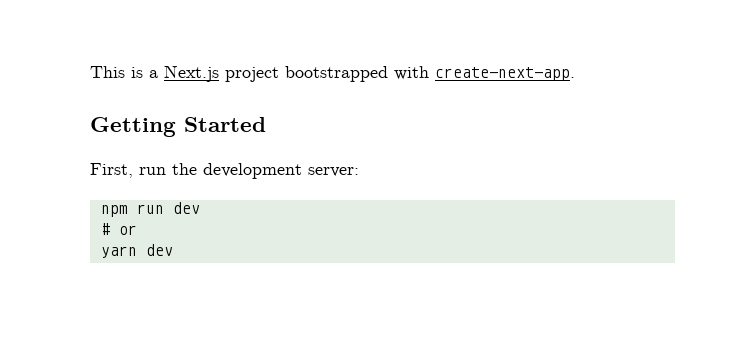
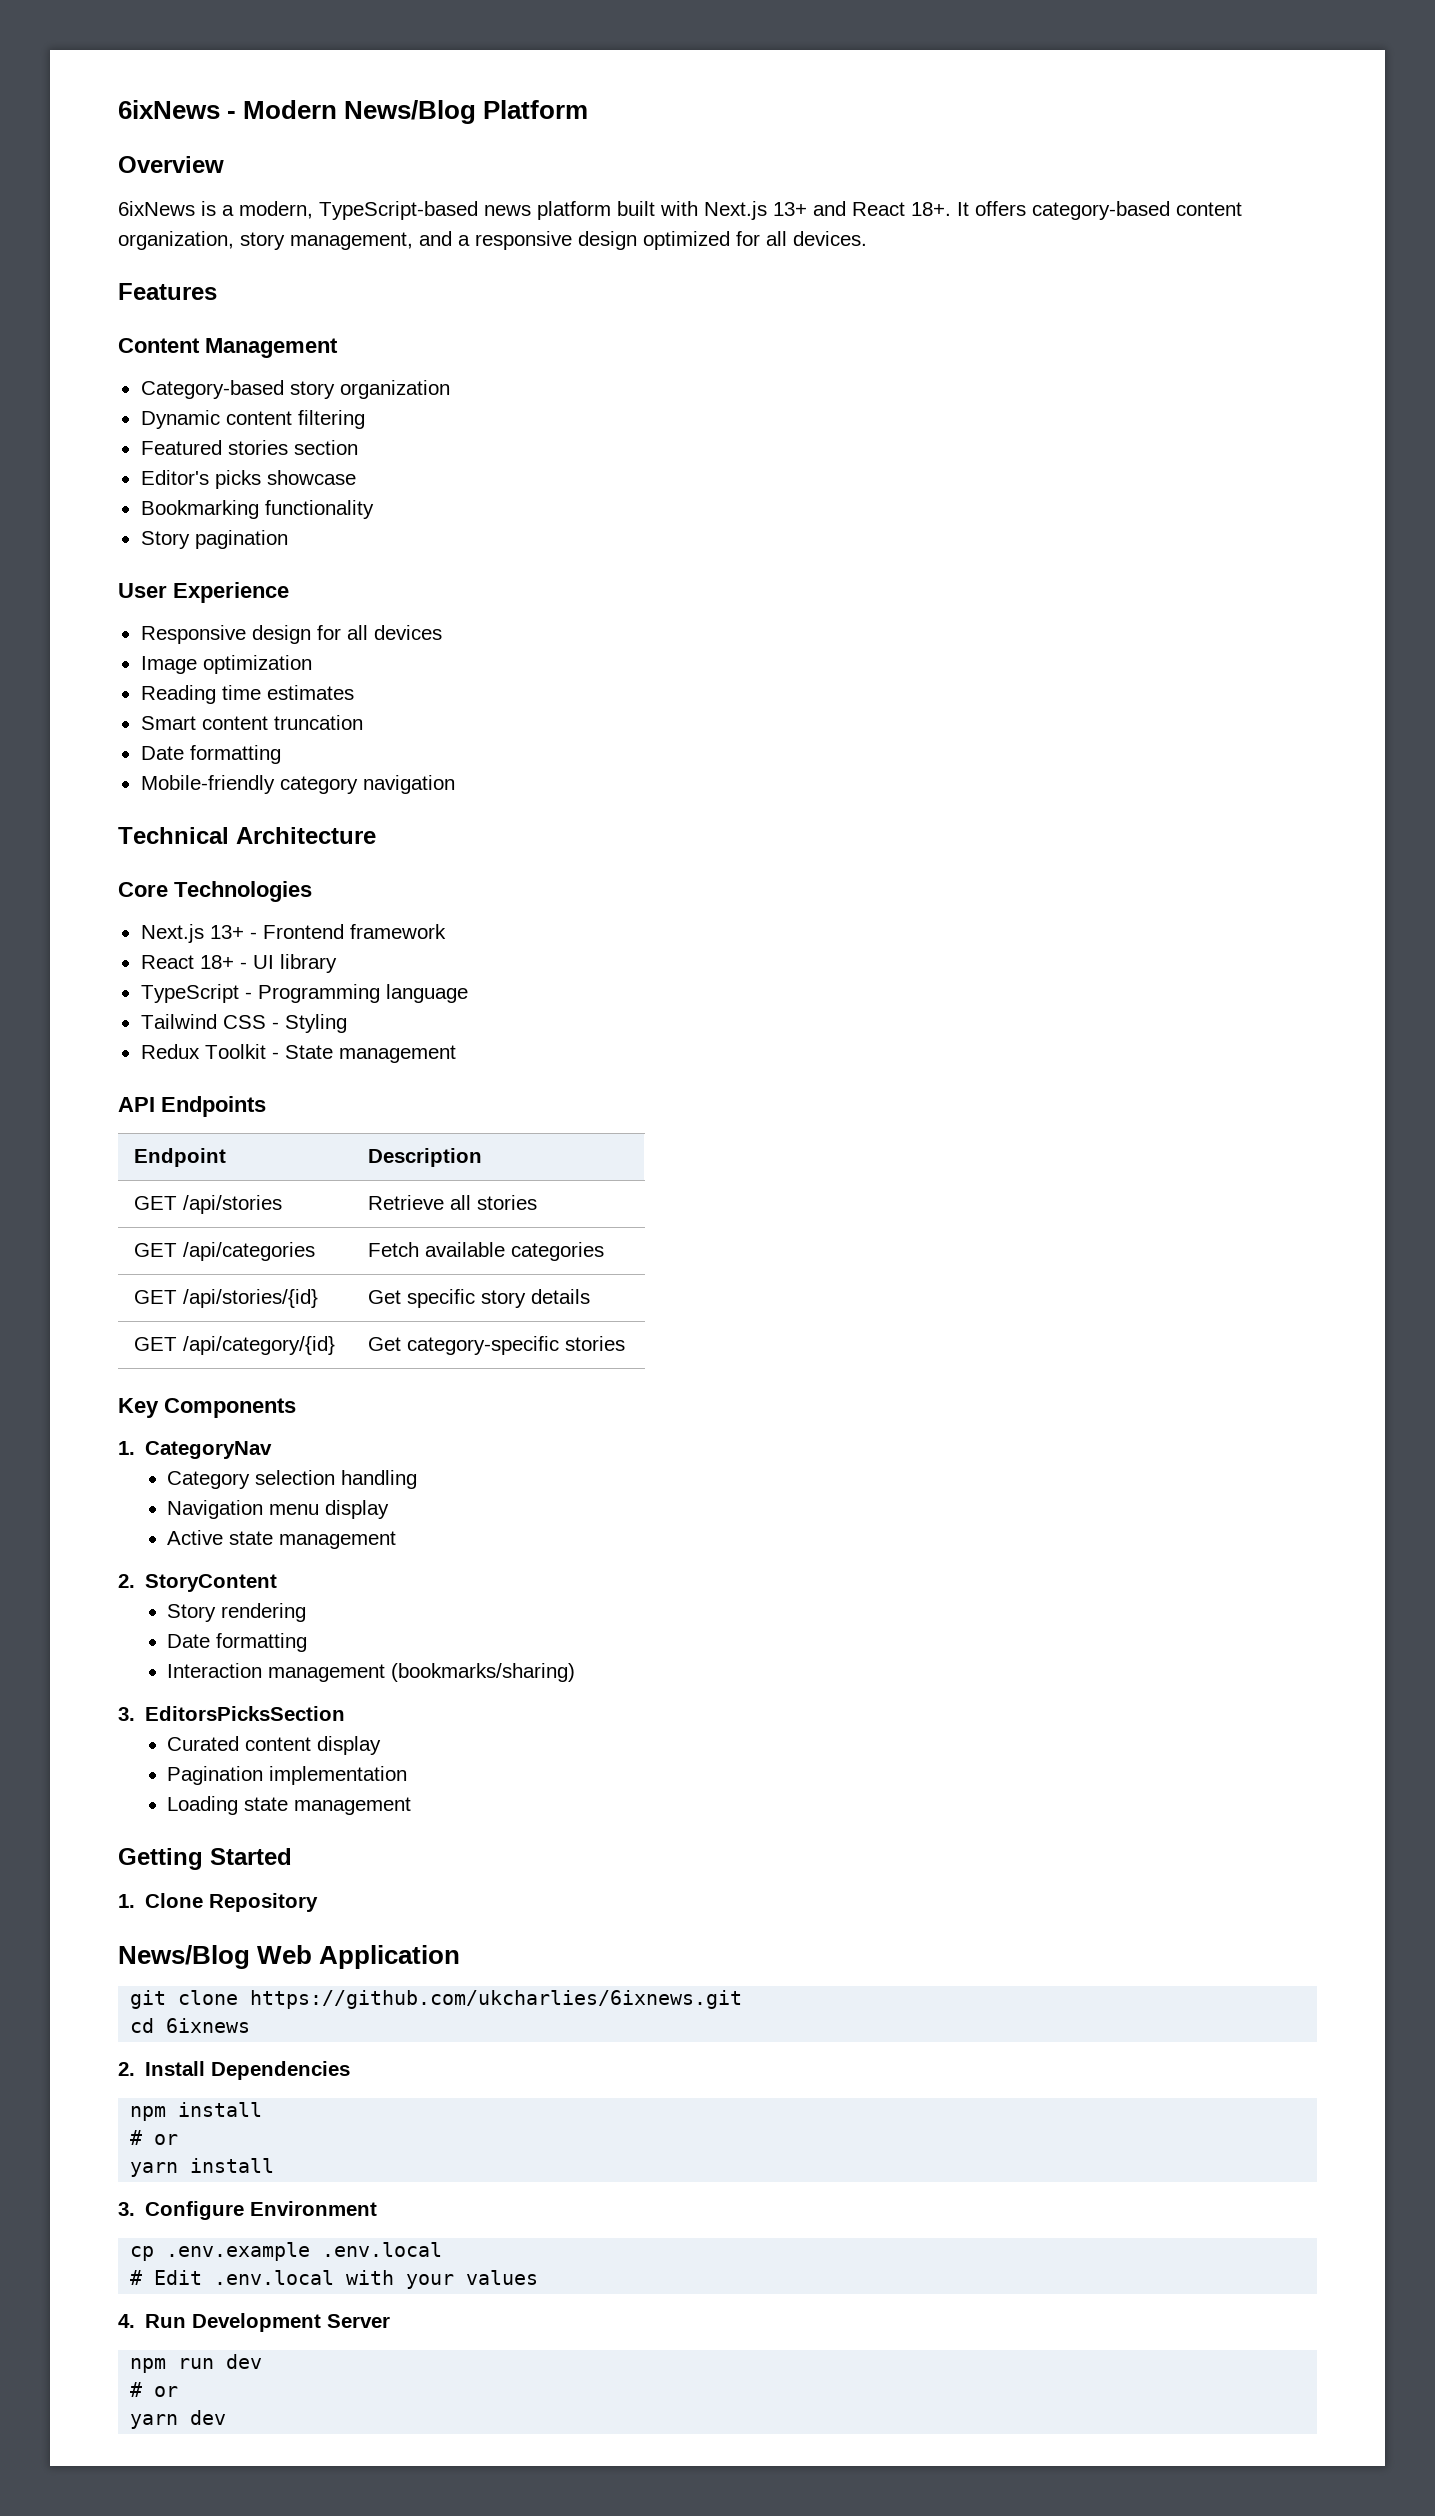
- This is a Next.js project bootstrapped with create-next-app.
+ 6ixNews - Modern News/Blog Platform
+ Overview
+ 6ixNews is a modern, TypeScript-based news platform built with Next.js 13+ and React 18+. It offers category-based content organization, story management, and a responsive design optimized for all devices.
+ Features
+ Content Management
+ Category-based story organization
+ Dynamic content filtering
+ Featured stories section
+ Editor's picks showcase
+ Bookmarking functionality
+ Story pagination
+ User Experience
+ Responsive design for all devices
+ Image optimization
+ Reading time estimates
+ Smart content truncation
+ Date formatting
+ Mobile-friendly category navigation
+ Technical Architecture
+ Core Technologies
+ Next.js 13+ - Frontend framework
+ React 18+ - UI library
+ TypeScript - Programming language
+ Tailwind CSS - Styling
+ Redux Toolkit - State management
+ API Endpoints
+ Endpoint | Description
+ GET /api/stories | Retrieve all stories
+ GET /api/categories | Fetch available categories
+ GET /api/stories/{id} | Get specific story details
+ GET /api/category/{id} | Get category-specific stories
+ Key Components
+ 1. CategoryNav
+ Category selection handling
+ Navigation menu display
+ Active state management
+ 2. StoryContent
+ Story rendering
+ Date formatting
+ Interaction management (bookmarks/sharing)
+ 3. EditorsPicksSection
+ Curated content display
+ Pagination implementation
+ Loading state management
  Getting Started
- First, run the development server:
+ 1. Clone Repository
+ News/Blog Web Application
+ git clone https://github.com/ukcharlies/6ixnews.git
+ cd 6ixnews
+ 2. Install Dependencies
+ npm install
+ # or
+ yarn install
+ 3. Configure Environment
+ cp .env.example .env.local
+ # Edit .env.local with your values
+ 4. Run Development Server

